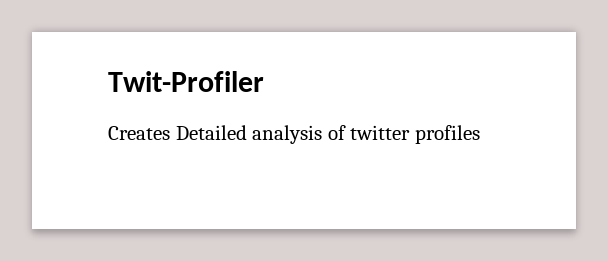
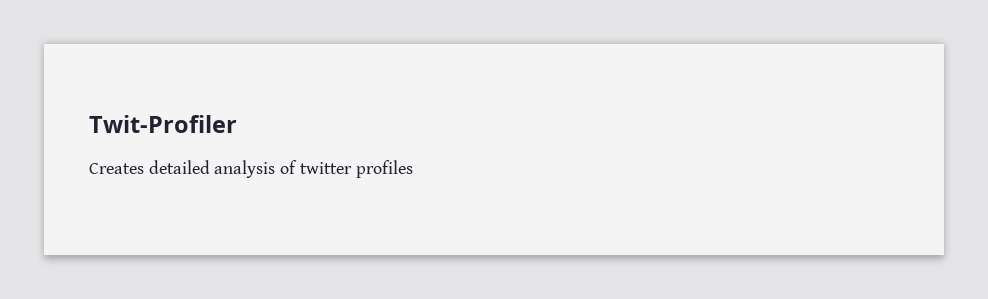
- Creates Detailed analysis of twitter profiles
+ Creates detailed analysis of twitter profiles

